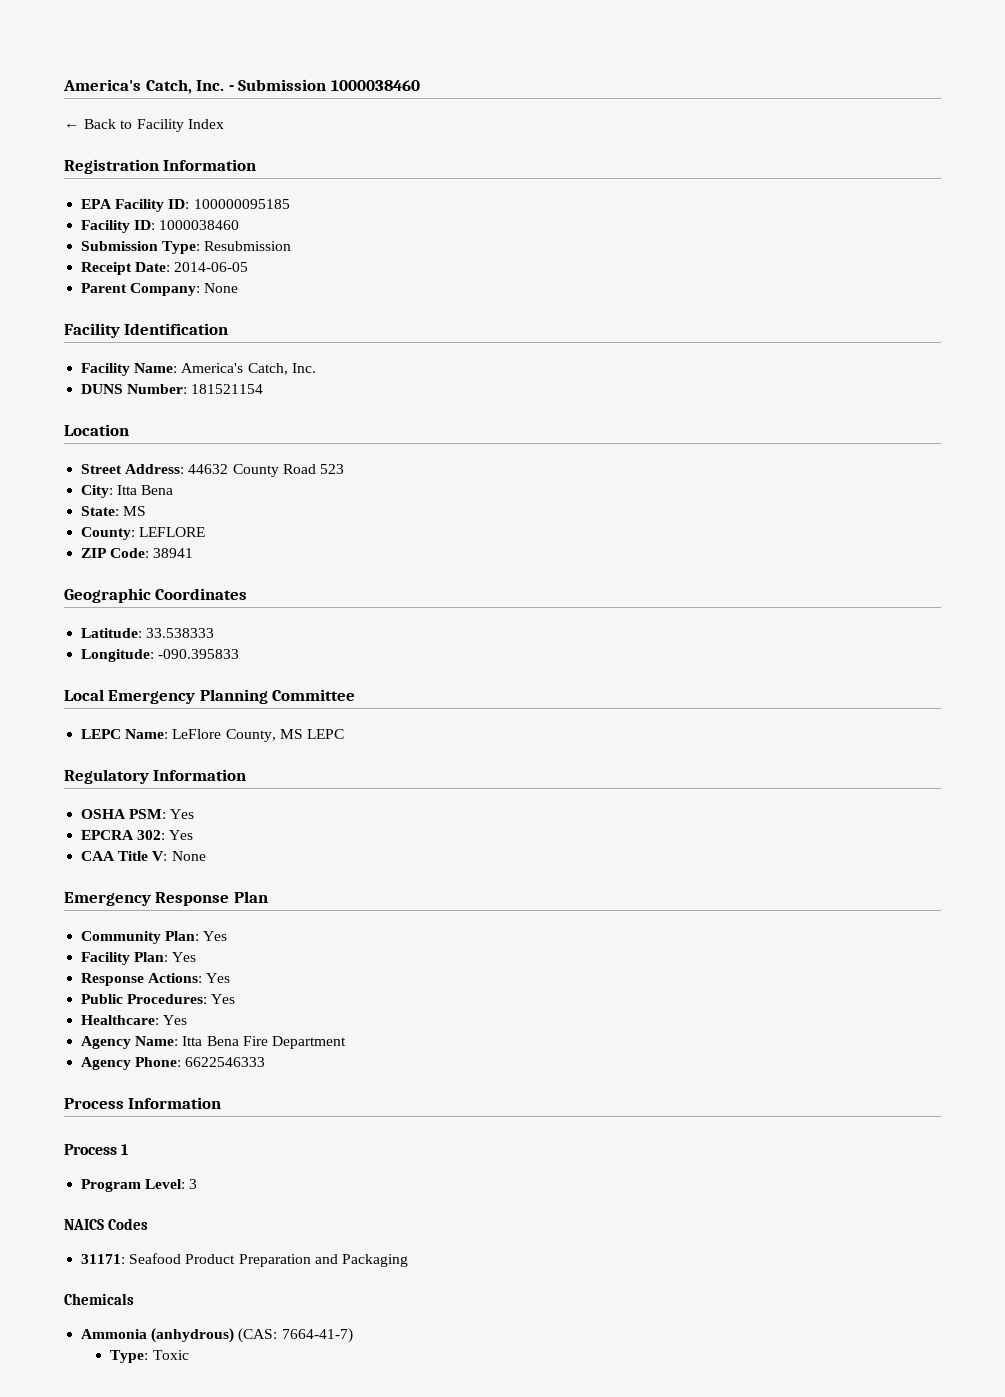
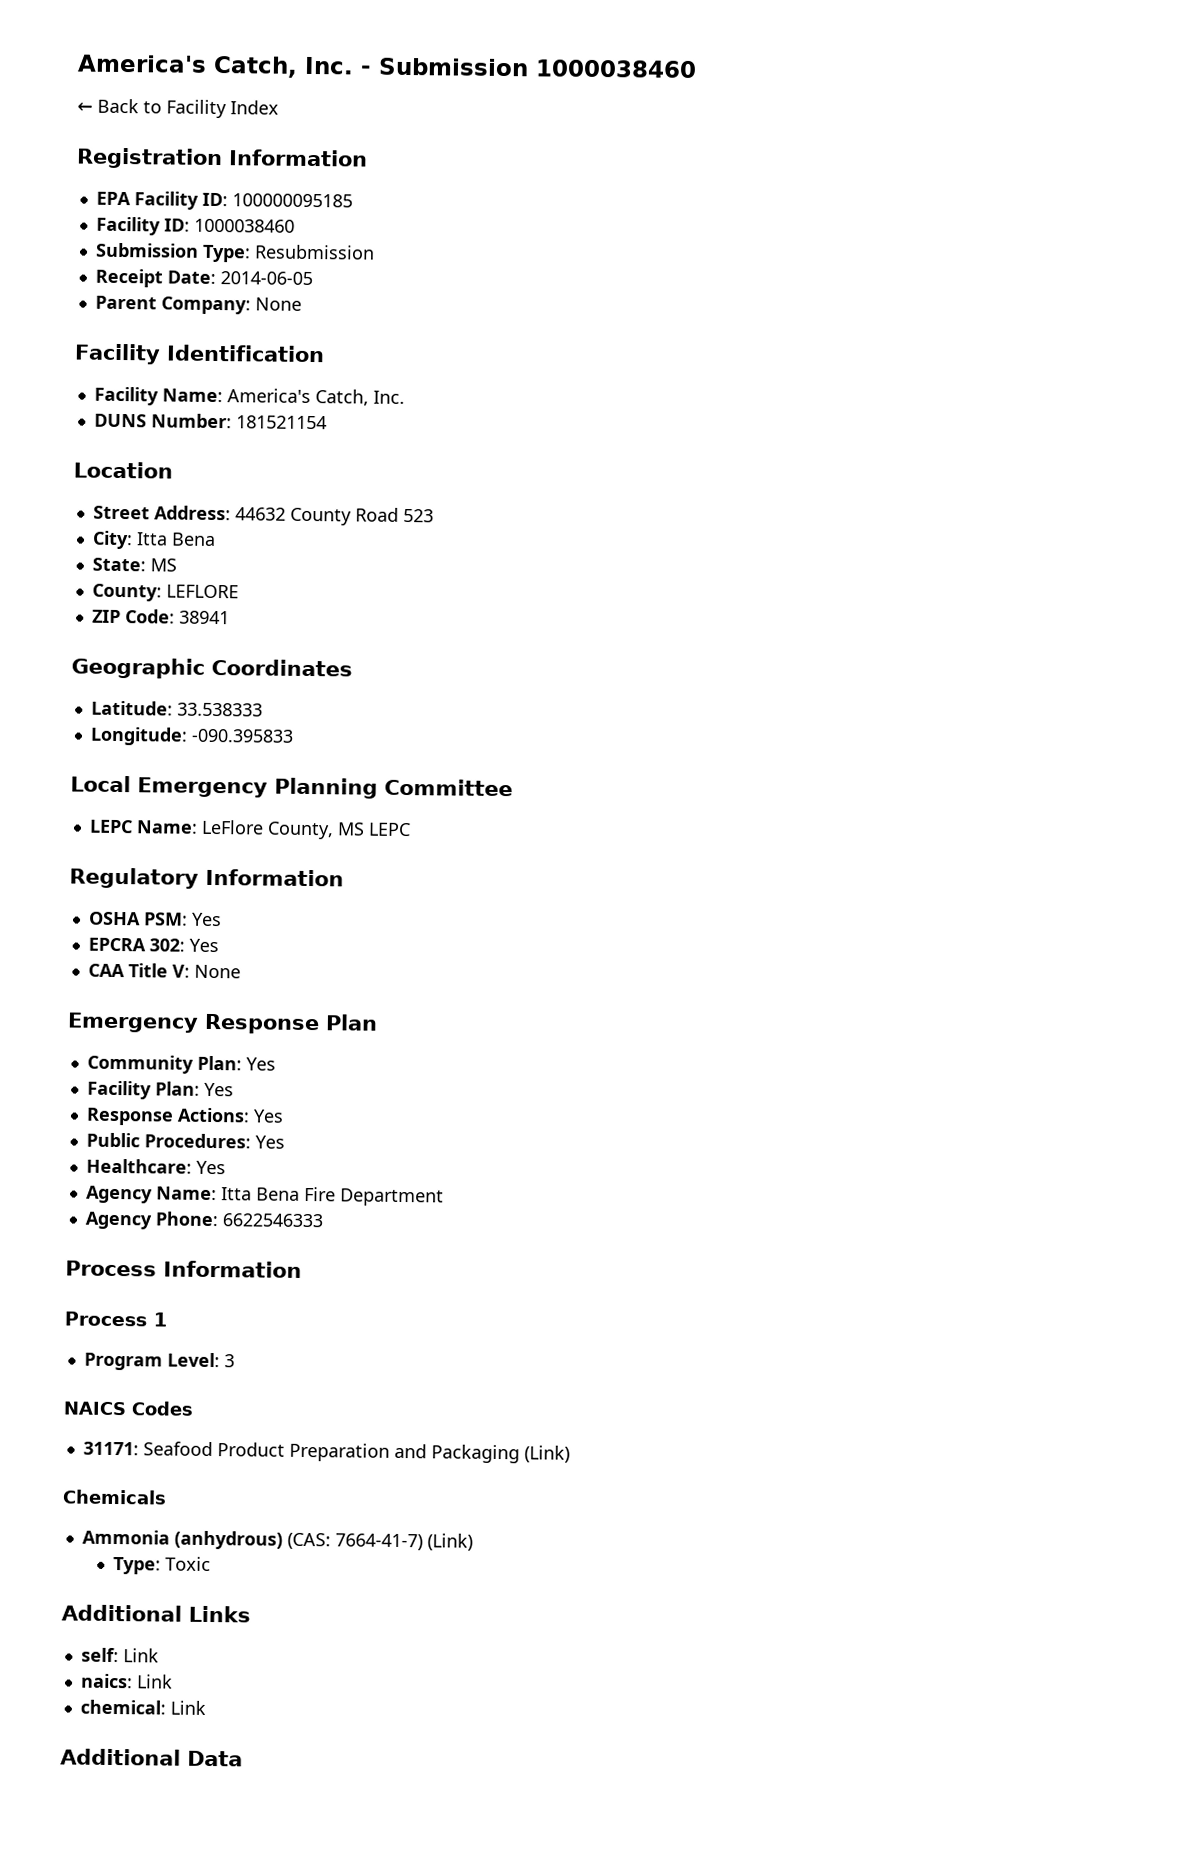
- 31171: Seafood Product Preparation and Packaging
+ 31171: Seafood Product Preparation and Packaging (Link)
- Ammonia (anhydrous) (CAS: 7664-41-7)
+ Ammonia (anhydrous) (CAS: 7664-41-7) (Link)
+ Additional Links
+ self: Link
+ naics: Link
+ chemical: Link
+ Additional Data

